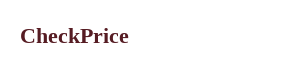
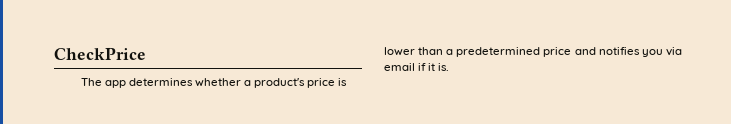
+ The app determines whether a product's price is lower than a predetermined price and notifies you via email if it is.

